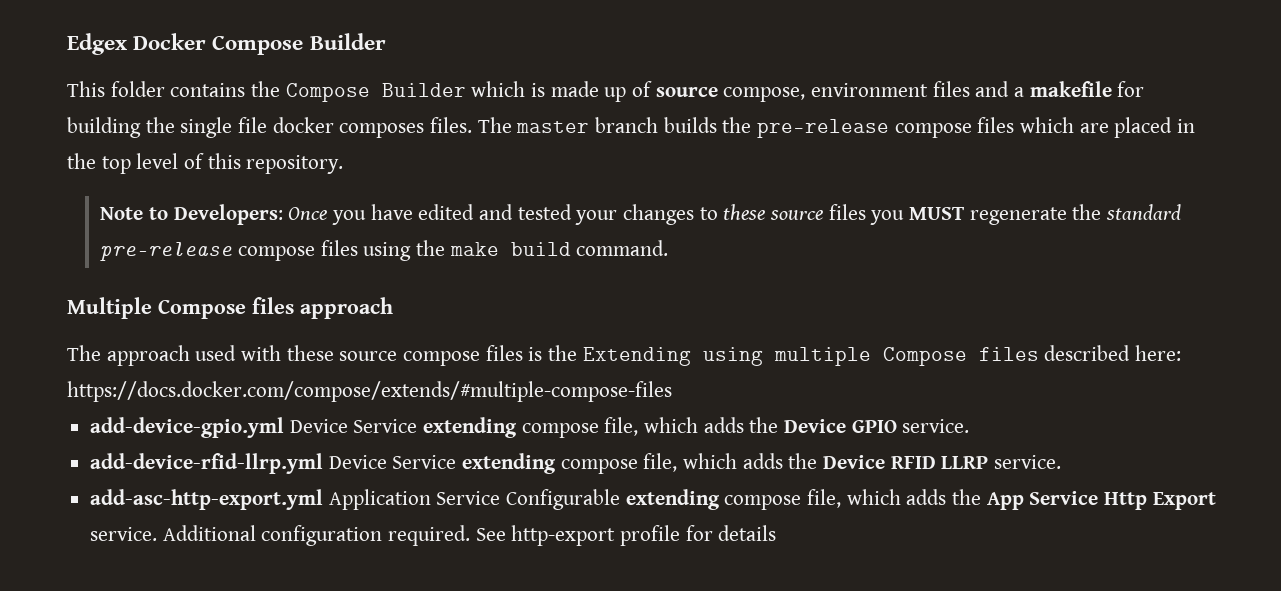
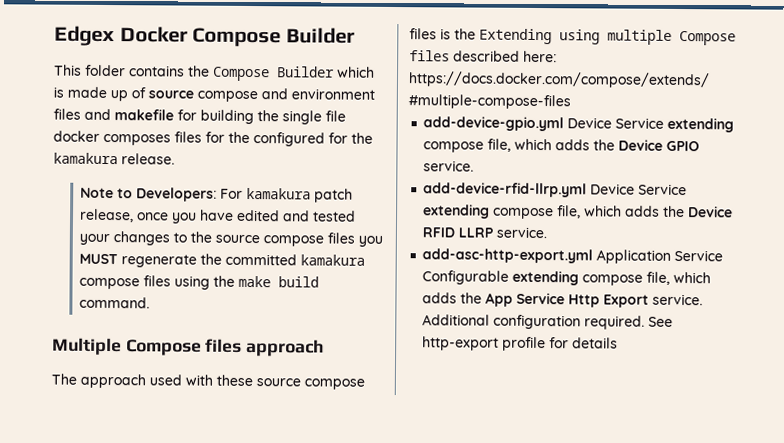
- This folder contains the Compose Builder which is made up of source compose, environment files and a makefile for building the single file docker composes files. The master branch builds the pre-release compose files which are placed in the top level of this repository.
- Note to Developers: Once you have edited and tested your changes to these source files you MUST regenerate the standard pre-release compose files using the make build command.
+ This folder contains the Compose Builder which is made up of source compose and environment files and makefile for building the single file docker composes files for the configured for the kamakura release.
+ Note to Developers: For kamakura patch release, once you have edited and tested your changes to the source compose files you MUST regenerate the committed kamakura compose files using the make build command.

